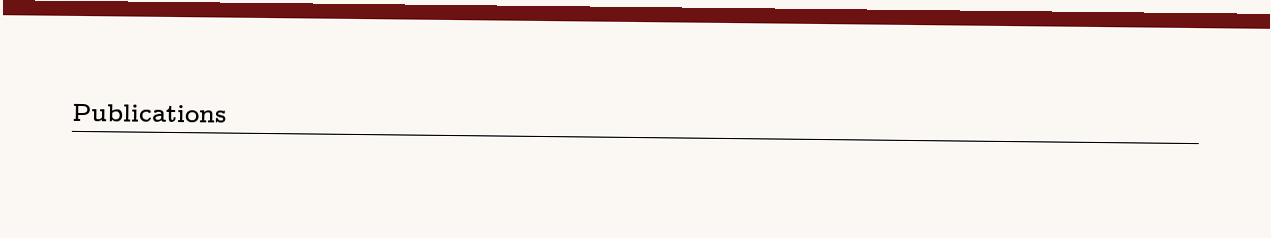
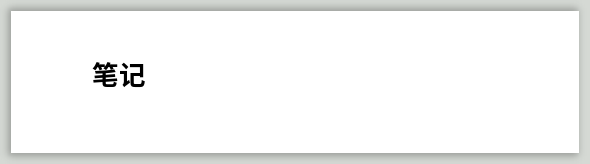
- Publications
+ 笔记

